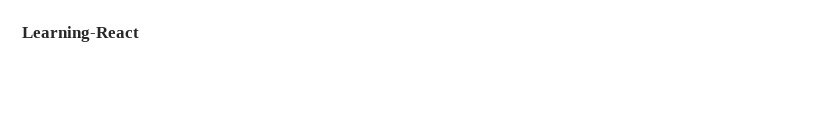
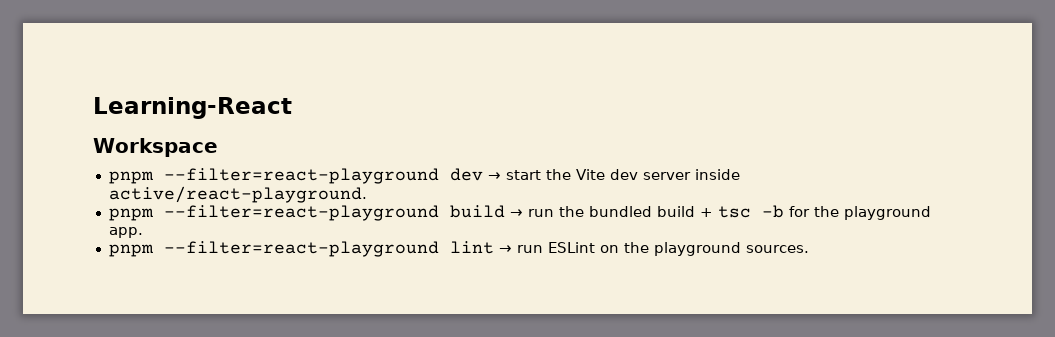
+ Workspace
+ pnpm --filter=react-playground dev → start the Vite dev server inside active/react-playground.
+ pnpm --filter=react-playground build → run the bundled build + tsc -b for the playground app.
+ pnpm --filter=react-playground lint → run ESLint on the playground sources.

